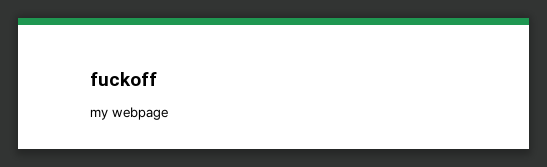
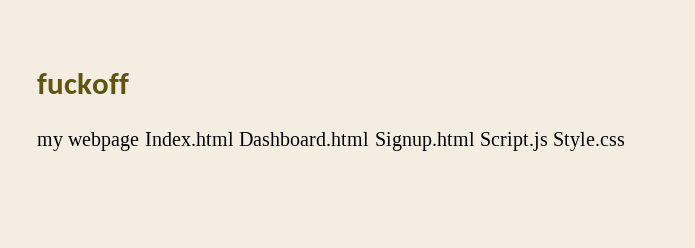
- my webpage
+ my webpage Index.html Dashboard.html Signup.html Script.js Style.css

